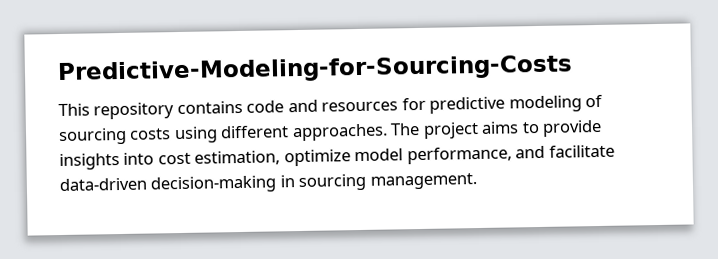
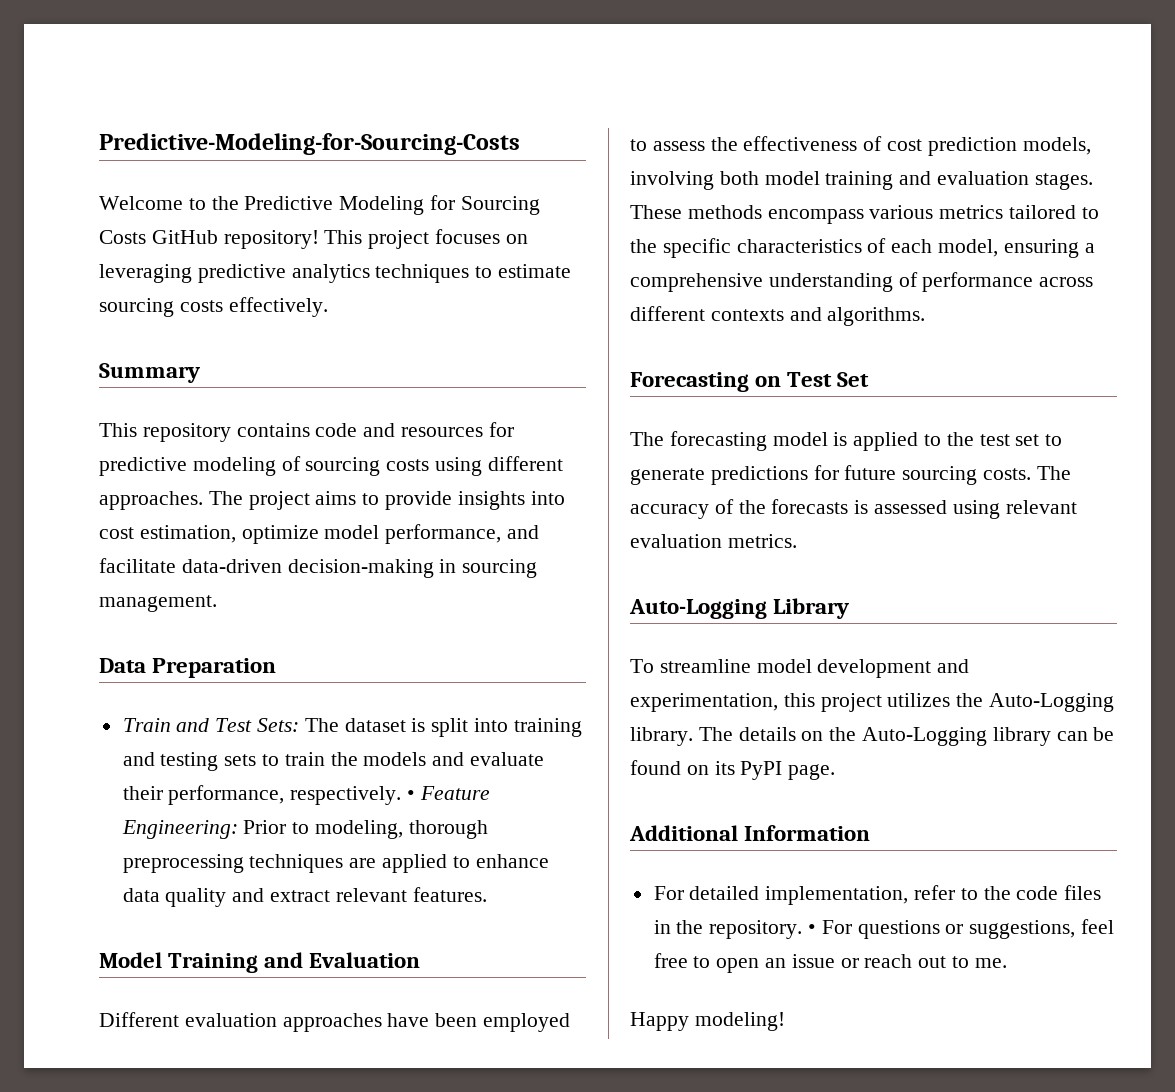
+ Welcome to the Predictive Modeling for Sourcing Costs GitHub repository! This project focuses on leveraging predictive analytics techniques to estimate sourcing costs effectively.
+ Summary
+ Data Preparation
+ Train and Test Sets: The dataset is split into training and testing sets to train the models and evaluate their performance, respectively. • Feature Engineering: Prior to modeling, thorough preprocessing techniques are applied to enhance data quality and extract relevant features.
+ Model Training and Evaluation
+ Different evaluation approaches have been employed to assess the effectiveness of cost prediction models, involving both model training and evaluation stages. These methods encompass various metrics tailored to the specific characteristics of each model, ensuring a comprehensive understanding of performance across different contexts and algorithms.
+ Forecasting on Test Set
+ The forecasting model is applied to the test set to generate predictions for future sourcing costs. The accuracy of the forecasts is assessed using relevant evaluation metrics.
+ Auto-Logging Library
+ To streamline model development and experimentation, this project utilizes the Auto-Logging library. The details on the Auto-Logging library can be found on its PyPI page.
+ Additional Information
+ For detailed implementation, refer to the code files in the repository. • For questions or suggestions, feel free to open an issue or reach out to me.
+ Happy modeling!

